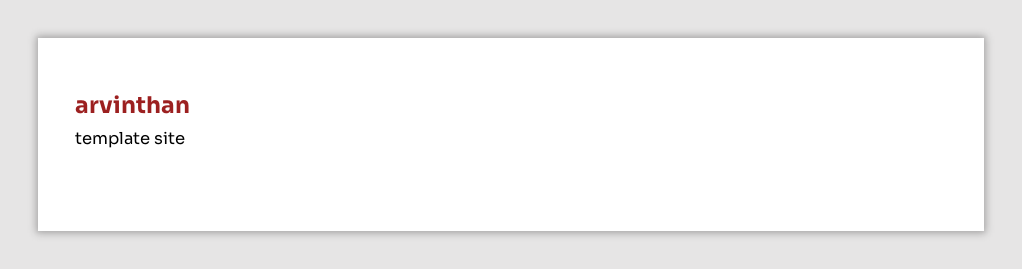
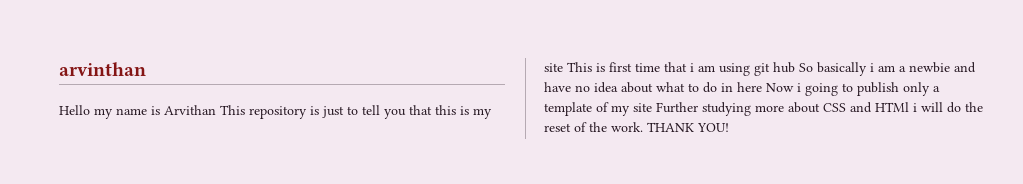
- template site
+ Hello my name is Arvithan This repository is just to tell you that this is my site This is first time that i am using git hub So basically i am a newbie and have no idea about what to do in here Now i going to publish only a template of my site Further studying more about CSS and HTMl i will do the reset of the work. THANK YOU!

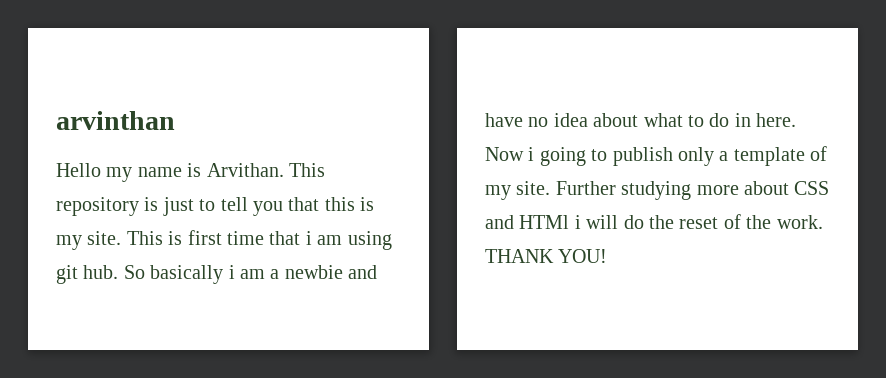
- Hello my name is Arvithan This repository is just to tell you that this is my site This is first time that i am using git hub So basically i am a newbie and have no idea about what to do in here Now i going to publish only a template of my site Further studying more about CSS and HTMl i will do the reset of the work.
+ Hello my name is Arvithan. This repository is just to tell you that this is my site. This is first time that i am using git hub. So basically i am a newbie and have no idea about what to do in here. Now i going to publish only a template of my site. Further studying more about CSS and HTMl i will do the reset of the work.

